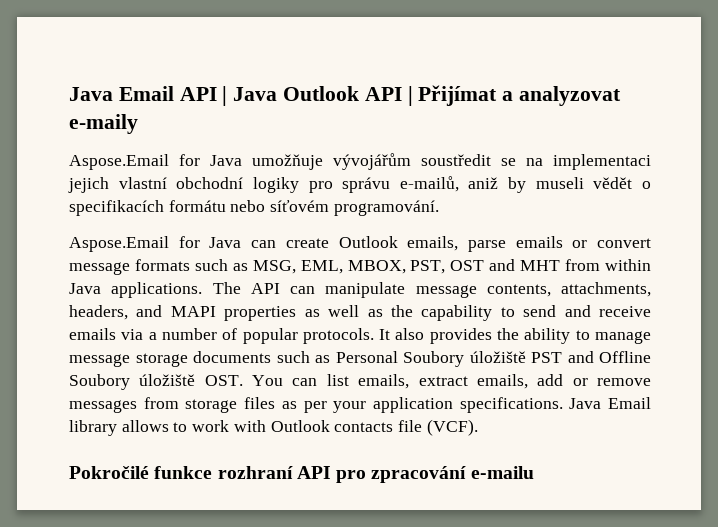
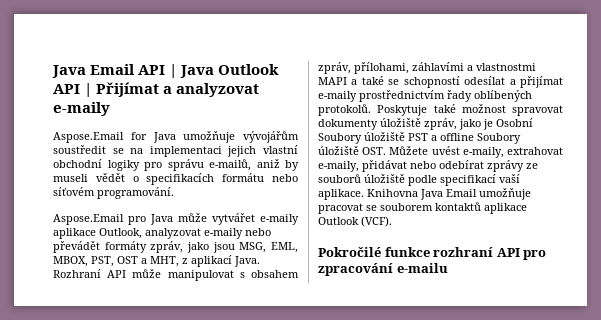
- Aspose.Email for Java can create Outlook emails, parse emails or convert message formats such as MSG, EML, MBOX, PST, OST and MHT from within Java applications. The API can manipulate message contents, attachments, headers, and MAPI properties as well as the capability to send and receive emails via a number of popular protocols. It also provides the ability to manage message storage documents such as Personal Soubory úložiště PST and Offline Soubory úložiště OST. You can list emails, extract emails, add or remove messages from storage files as per your application specifications. Java Email library allows to work with Outlook contacts file (VCF).
+ Aspose.Email pro Java může vytvářet e-maily aplikace Outlook, analyzovat e-maily nebo převádět formáty zpráv, jako jsou MSG, EML, MBOX, PST, OST a MHT, z aplikací Java. Rozhraní API může manipulovat s obsahem zpráv, přílohami, záhlavími a vlastnostmi MAPI a také se schopností odesílat a přijímat e-maily prostřednictvím řady oblíbených protokolů. Poskytuje také možnost spravovat dokumenty úložiště zpráv, jako je Osobní Soubory úložiště PST a offline Soubory úložiště OST. Můžete uvést e-maily, extrahovat e-maily, přidávat nebo odebírat zprávy ze souborů úložiště podle specifikací vaší aplikace. Knihovna Java Email umožňuje pracovat se souborem kontaktů aplikace Outlook (VCF).

